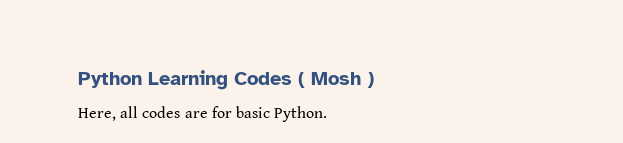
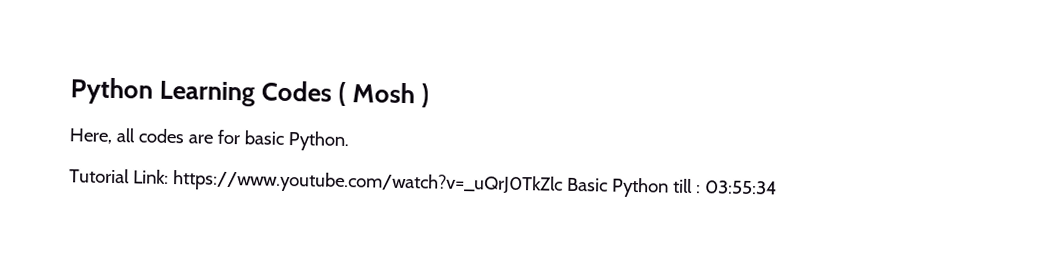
+ Tutorial Link: https://www.youtube.com/watch?v=_uQrJ0TkZlc Basic Python till : 03:55:34

